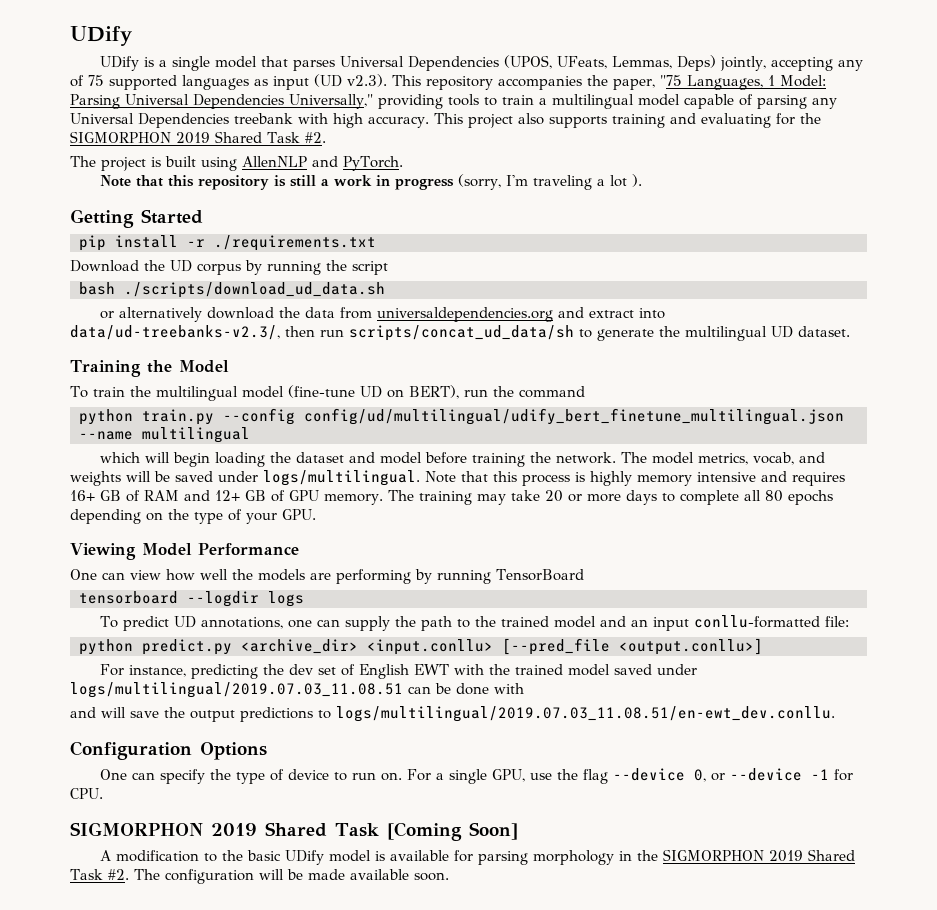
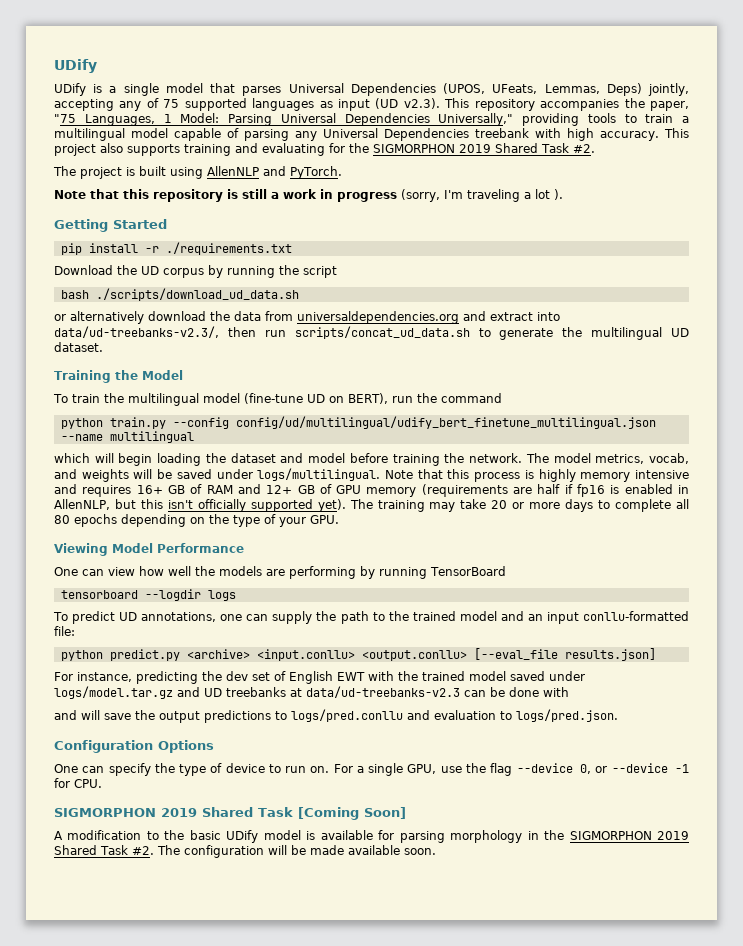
- or alternatively download the data from universaldependencies.org and extract into data/ud-treebanks-v2.3/, then run scripts/concat_ud_data/sh to generate the multilingual UD dataset.
+ or alternatively download the data from universaldependencies.org and extract into data/ud-treebanks-v2.3/, then run scripts/concat_ud_data.sh to generate the multilingual UD dataset.
- Note that this process is highly memory intensive and requires 16+ GB of RAM and 12+ GB of GPU memory.
+ Note that this process is highly memory intensive and requires 16+ GB of RAM and 12+ GB of GPU memory (requirements are half if fp16 is enabled in AllenNLP, but this isn't officially supported yet).
- python predict.py <archive_dir> <input.conllu> [--pred_file <output.conllu>]
+ python predict.py <archive> <input.conllu> <output.conllu> [--eval_file results.json]
- For instance, predicting the dev set of English EWT with the trained model saved under logs/multilingual/2019.07.03_11.08.51 can be done with
+ For instance, predicting the dev set of English EWT with the trained model saved under logs/model.tar.gz and UD treebanks at data/ud-treebanks-v2.3 can be done with
- and will save the output predictions to logs/multilingual/2019.07.03_11.08.51/en-ewt_dev.conllu.
+ and will save the output predictions to logs/pred.conllu and evaluation to logs/pred.json.

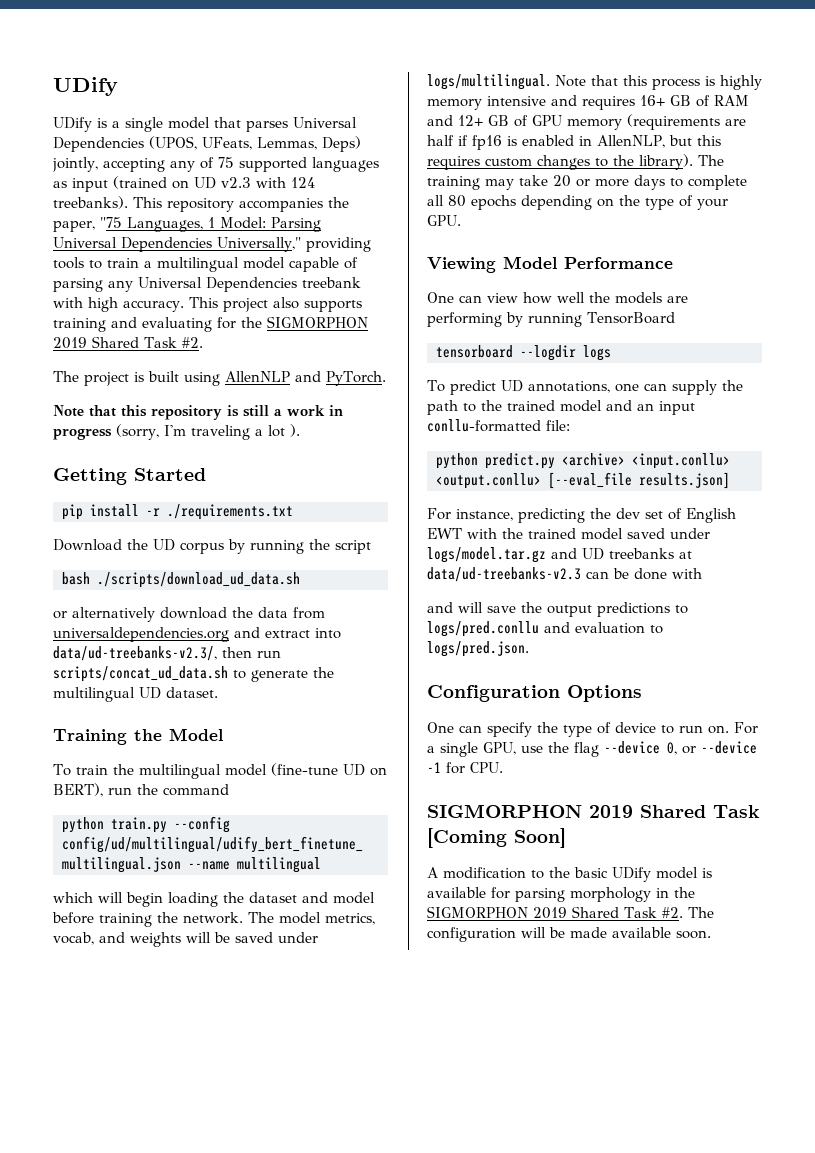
- UDify is a single model that parses Universal Dependencies (UPOS, UFeats, Lemmas, Deps) jointly, accepting any of 75 supported languages as input (UD v2.3). This repository accompanies the paper, "75 Languages, 1 Model: Parsing Universal Dependencies Universally," providing tools to train a multilingual model capable of parsing any Universal Dependencies treebank with high accuracy.
+ UDify is a single model that parses Universal Dependencies (UPOS, UFeats, Lemmas, Deps) jointly, accepting any of 75 supported languages as input (trained on UD v2.3 with 124 treebanks). This repository accompanies the paper, "75 Languages, 1 Model: Parsing Universal Dependencies Universally," providing tools to train a multilingual model capable of parsing any Universal Dependencies treebank with high accuracy.
- Note that this process is highly memory intensive and requires 16+ GB of RAM and 12+ GB of GPU memory (requirements are half if fp16 is enabled in AllenNLP, but this isn't officially supported yet).
+ Note that this process is highly memory intensive and requires 16+ GB of RAM and 12+ GB of GPU memory (requirements are half if fp16 is enabled in AllenNLP, but this requires custom changes to the library).

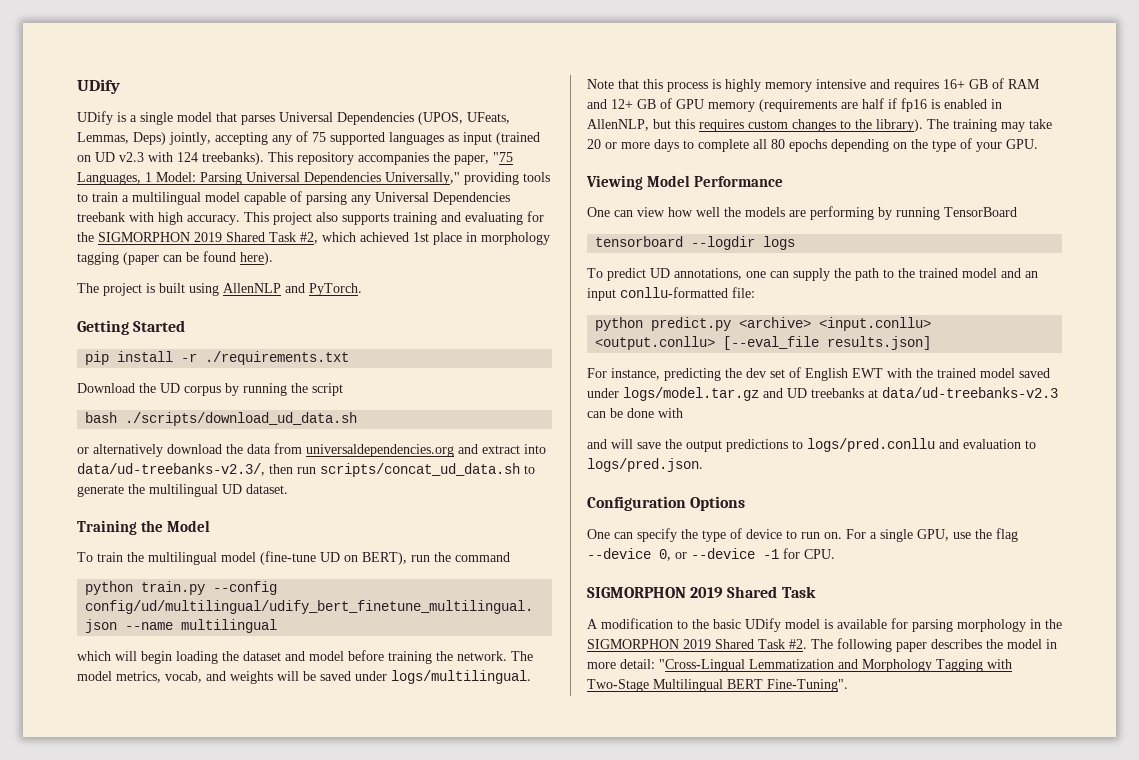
- This project also supports training and evaluating for the SIGMORPHON 2019 Shared Task #2.
+ This project also supports training and evaluating for the SIGMORPHON 2019 Shared Task #2, which achieved 1st place in morphology tagging (paper can be found here).
- Note that this repository is still a work in progress (sorry, I'm traveling a lot ).
  For a single GPU, use the flag --device 0, or --device -1 for CPU.
- SIGMORPHON 2019 Shared Task [Coming Soon]
+ SIGMORPHON 2019 Shared Task
- The configuration will be made available soon.
+ The following paper describes the model in more detail: "Cross-Lingual Lemmatization and Morphology Tagging with Two-Stage Multilingual BERT Fine-Tuning".

